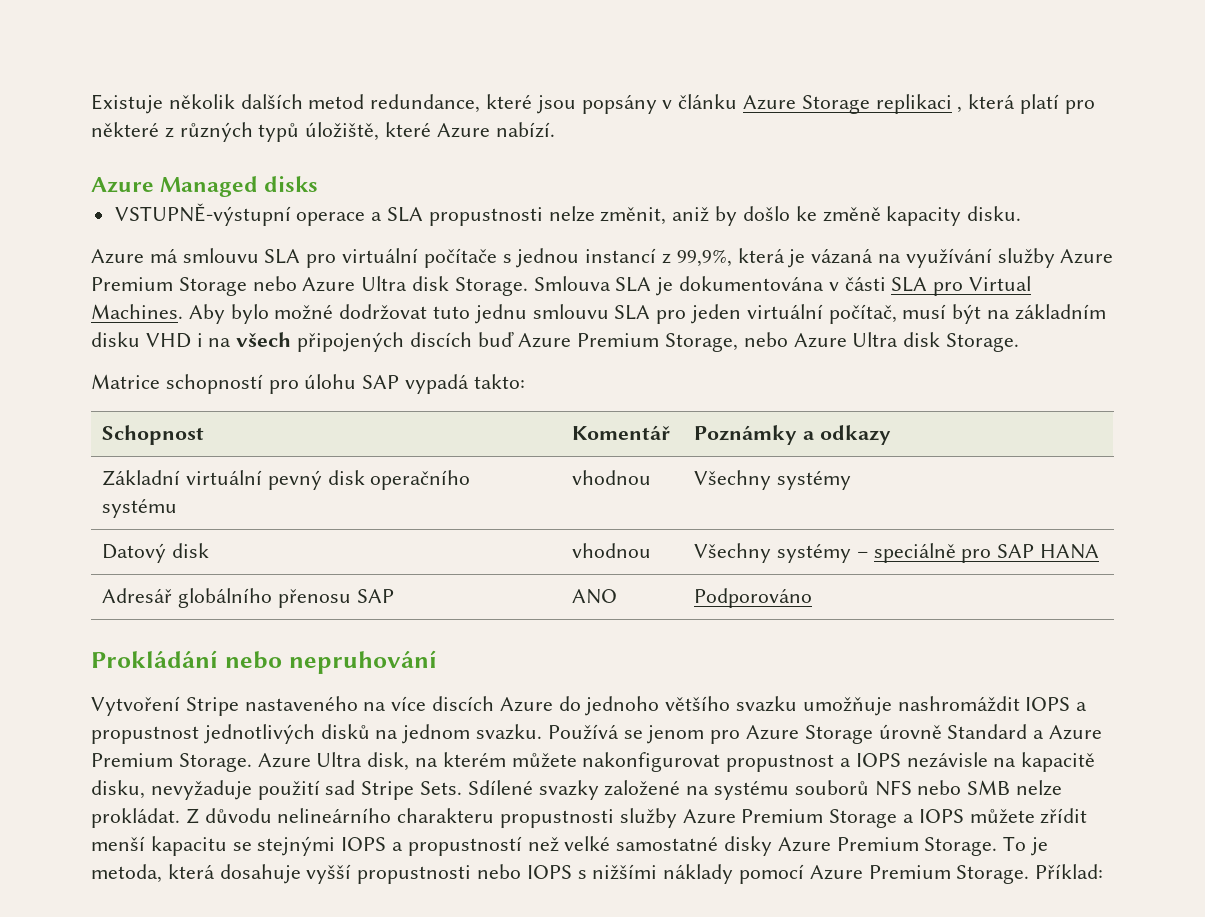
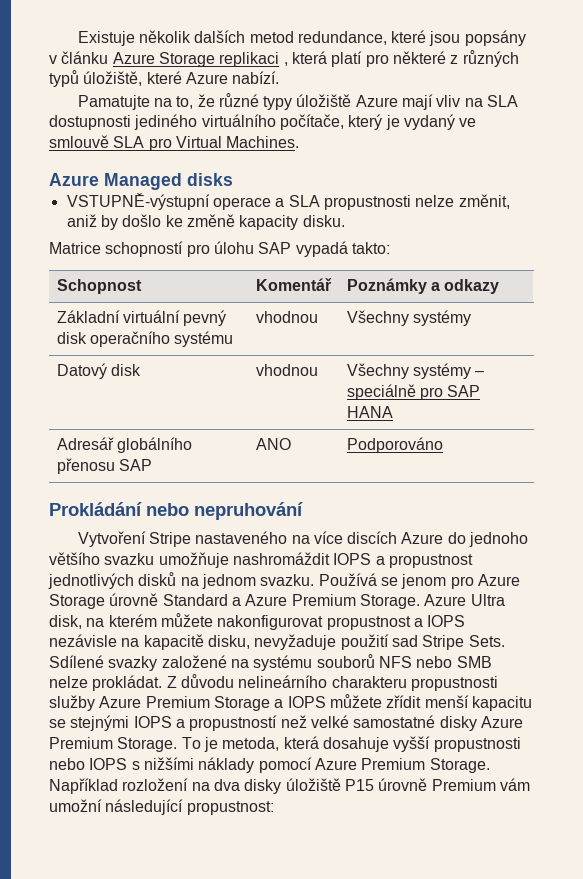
+ Pamatujte na to, že různé typy úložiště Azure mají vliv na SLA dostupnosti jediného virtuálního počítače, který je vydaný ve smlouvě SLA pro Virtual Machines.
- Azure má smlouvu SLA pro virtuální počítače s jednou instancí z 99,9%, která je vázaná na využívání služby Azure Premium Storage nebo Azure Ultra disk Storage. Smlouva SLA je dokumentována v části SLA pro Virtual Machines. Aby bylo možné dodržovat tuto jednu smlouvu SLA pro jeden virtuální počítač, musí být na základním disku VHD i na všech připojených discích buď Azure Premium Storage, nebo Azure Ultra disk Storage.
- Příklad:
+ Například rozložení na dva disky úložiště P15 úrovně Premium vám umožní následující propustnost:

